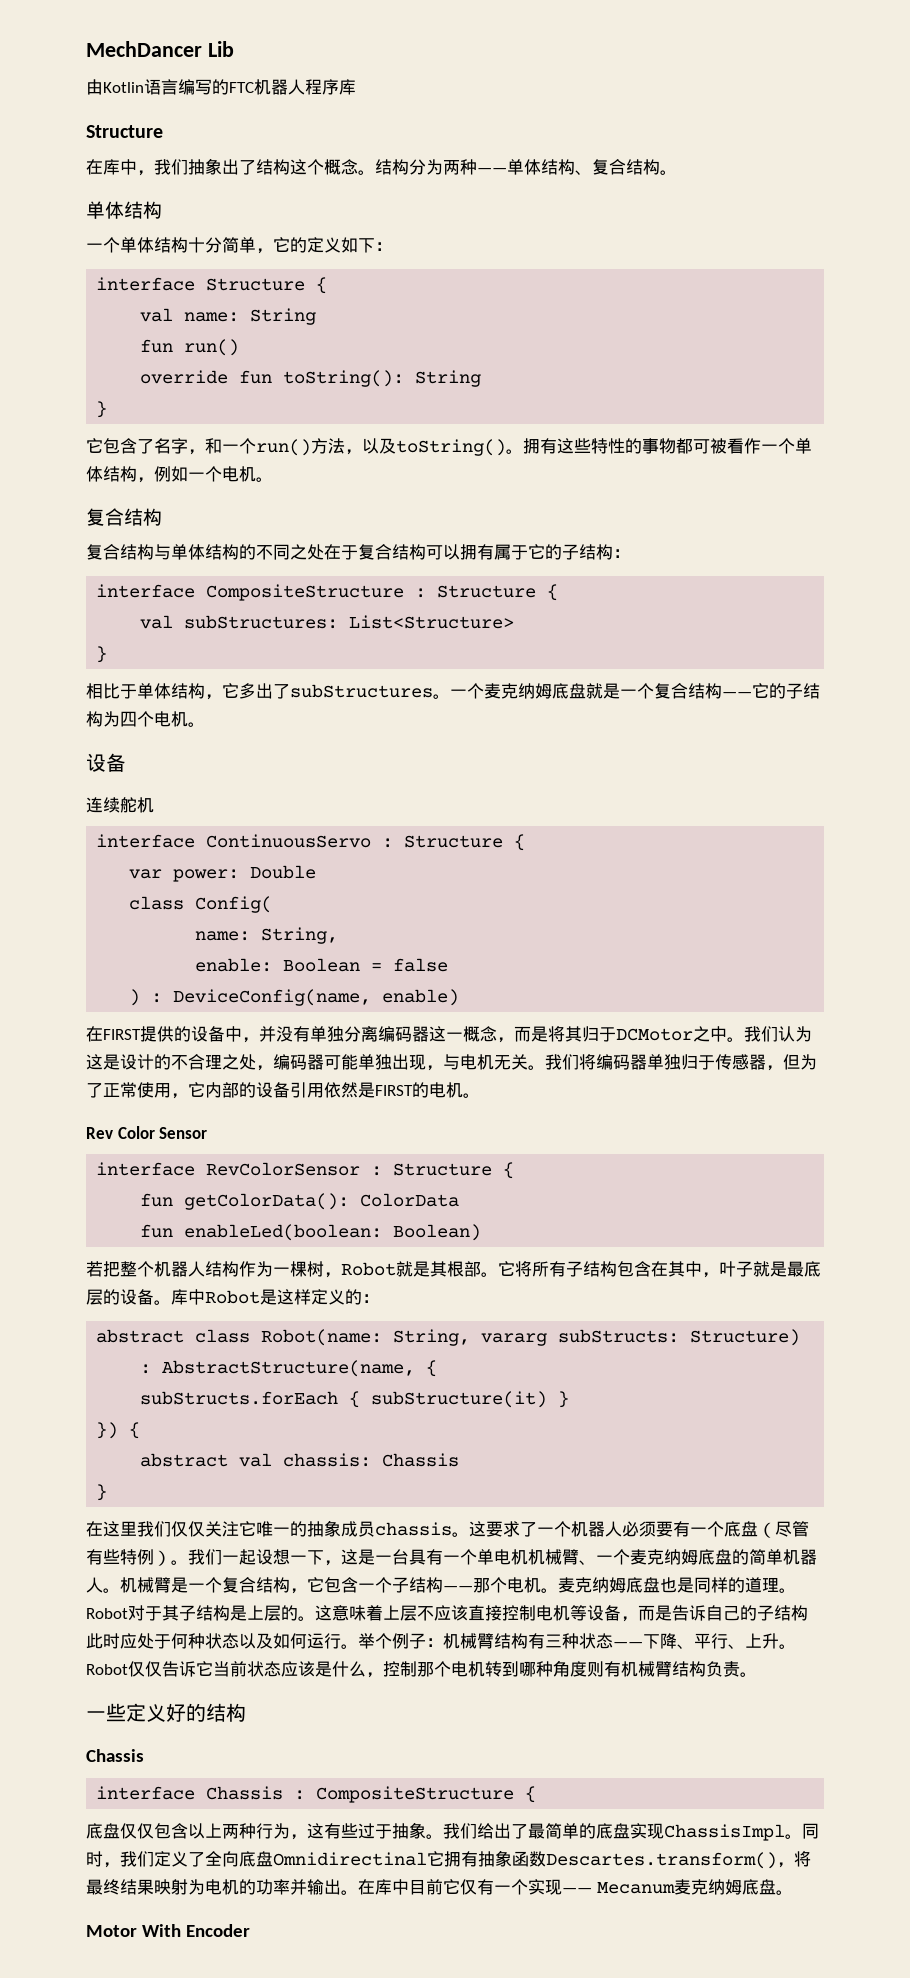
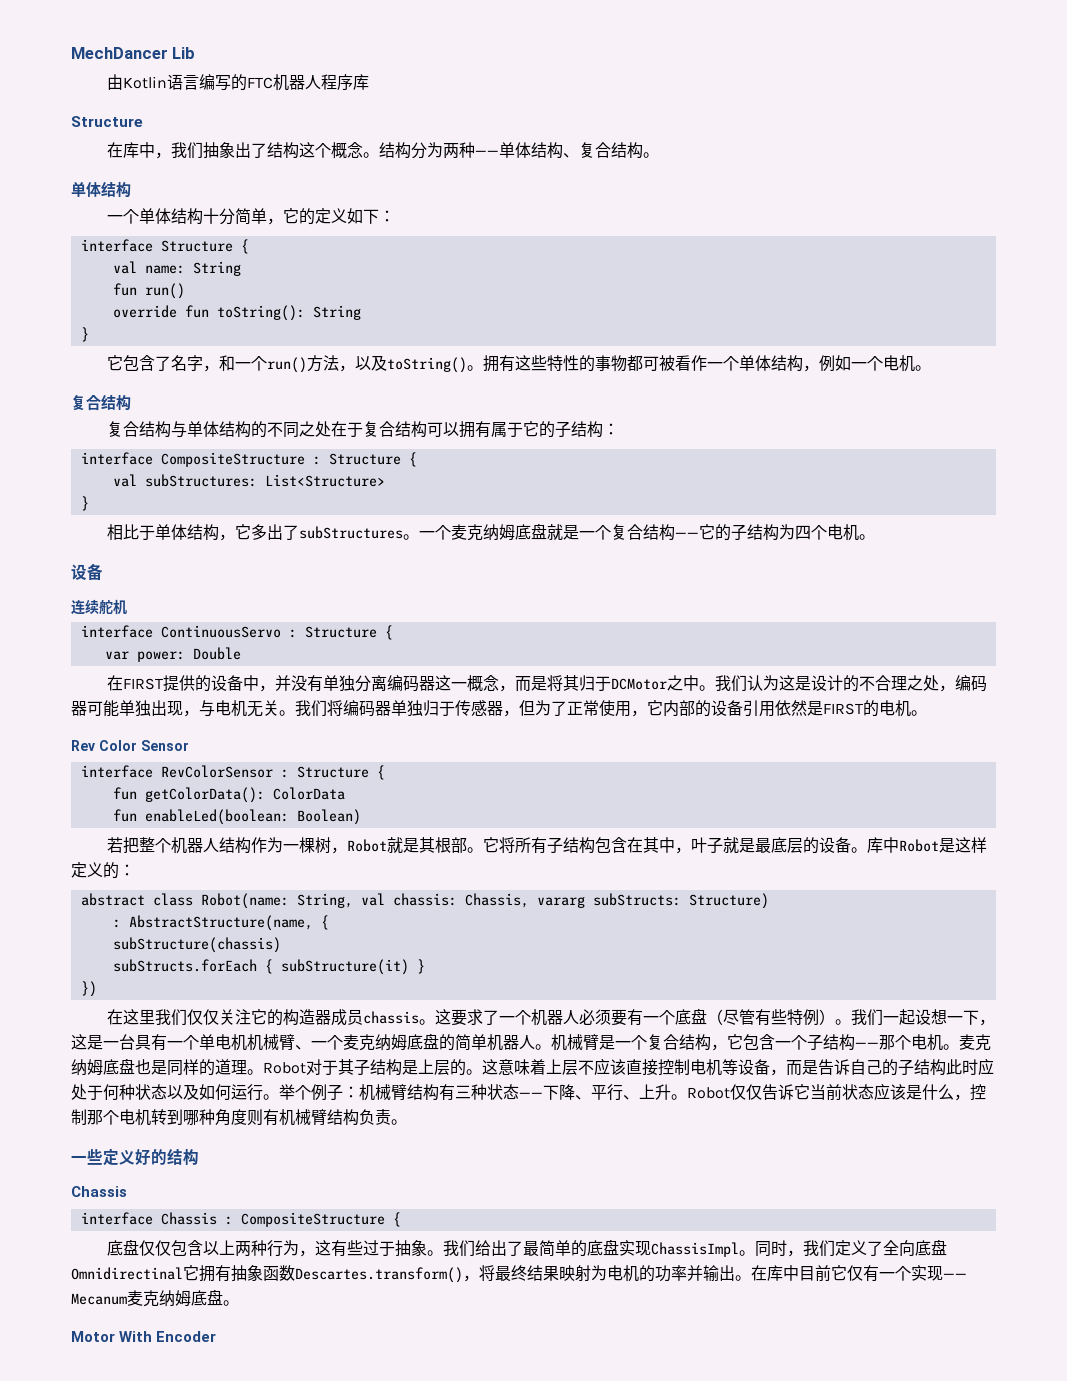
- class Config(
- name: String,
- enable: Boolean = false
- ) : DeviceConfig(name, enable)
- abstract class Robot(name: String, vararg subStructs: Structure)
+ abstract class Robot(name: String, val chassis: Chassis, vararg subStructs: Structure)
+ subStructure(chassis)
- }) {
- abstract val chassis: Chassis
- }
+ })
- 在这里我们仅仅关注它唯一的抽象成员chassis。
+ 在这里我们仅仅关注它的构造器成员chassis。

